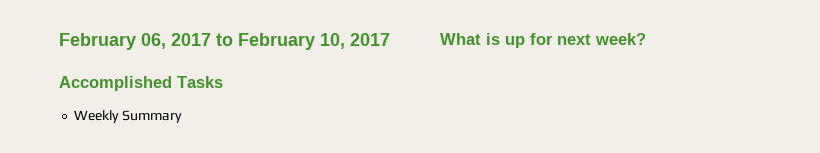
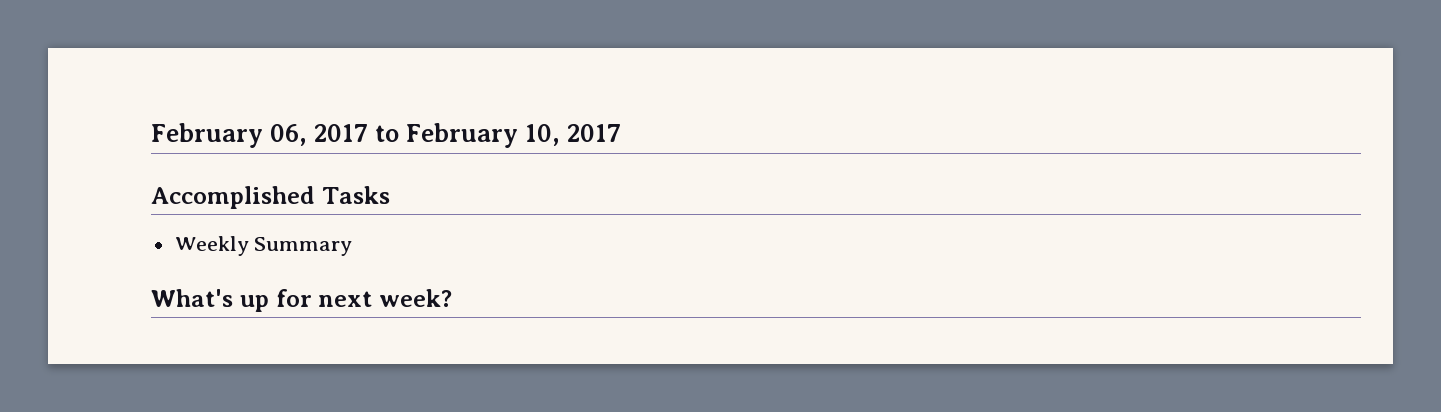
- What is up for next week?
+ What's up for next week?

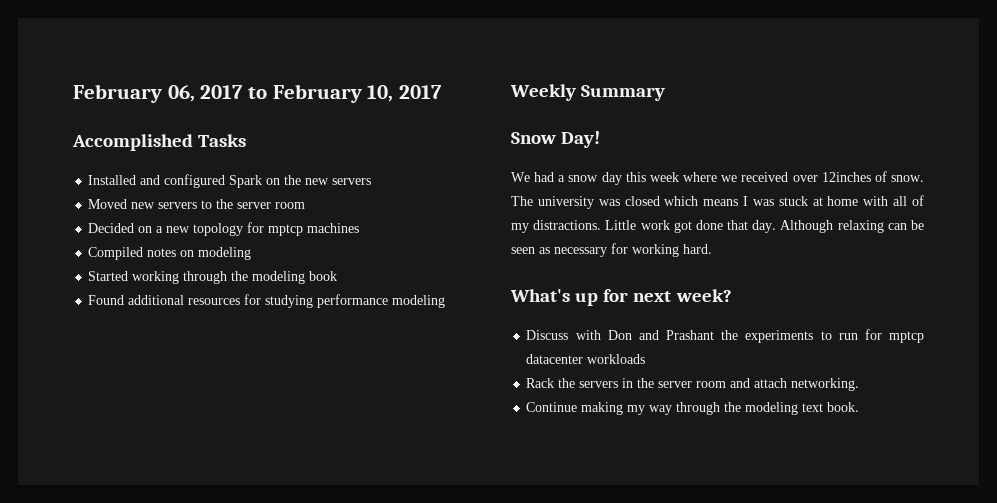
+ Installed and configured Spark on the new servers
+ Moved new servers to the server room
+ Decided on a new topology for mptcp machines
+ Compiled notes on modeling
+ Started working through the modeling book
+ Found additional resources for studying performance modeling
  Weekly Summary
+ Snow Day!
+ We had a snow day this week where we received over 12inches of snow. The university was closed which means I was stuck at home with all of my distractions. Little work got done that day. Although relaxing can be seen as necessary for working hard.
+ Discuss with Don and Prashant the experiments to run for mptcp datacenter workloads
+ Rack the servers in the server room and attach networking.
+ Continue making my way through the modeling text book.

